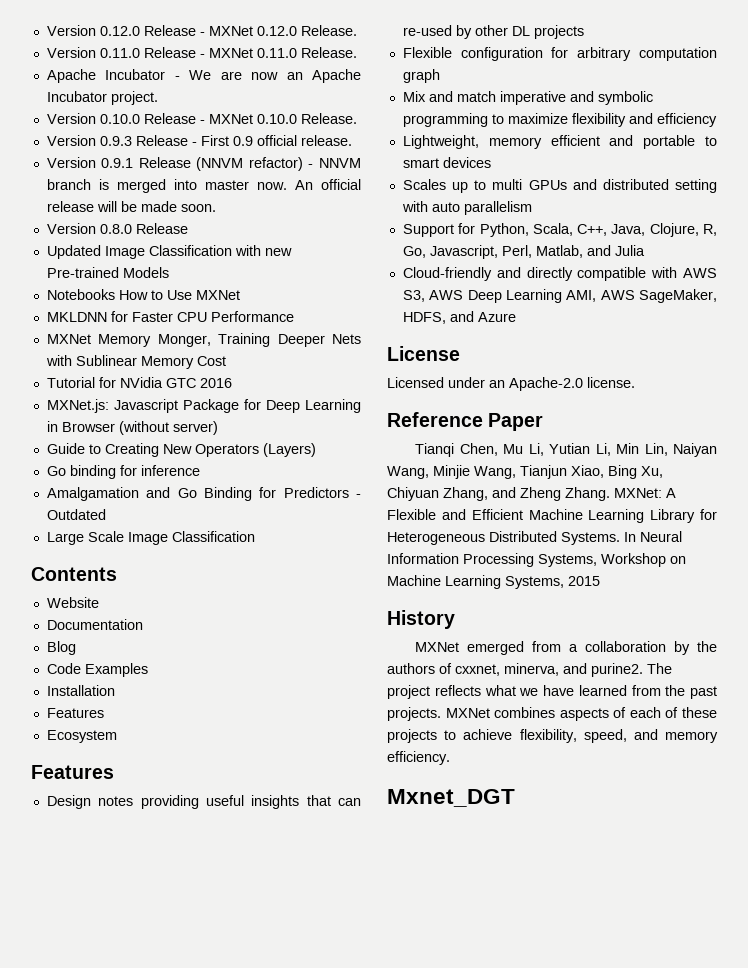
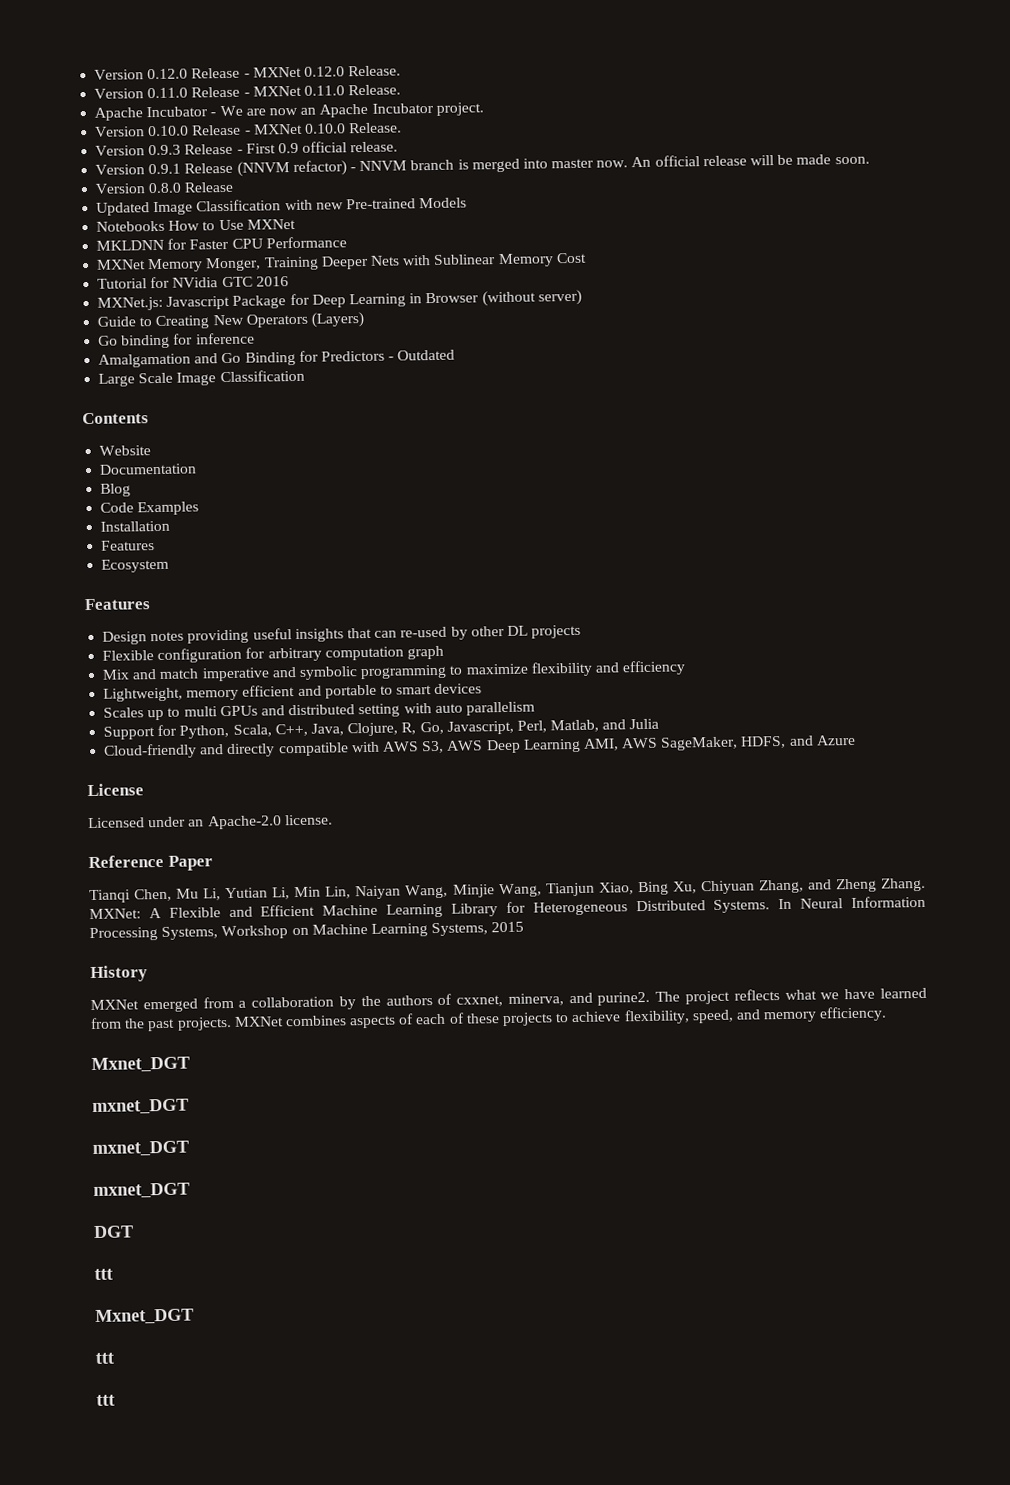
  MXNet combines aspects of each of these projects to achieve flexibility, speed, and memory efficiency.
  Mxnet_DGT
+ mxnet_DGT
+ mxnet_DGT
+ mxnet_DGT
+ DGT
+ ttt
+ Mxnet_DGT
+ ttt
+ ttt

